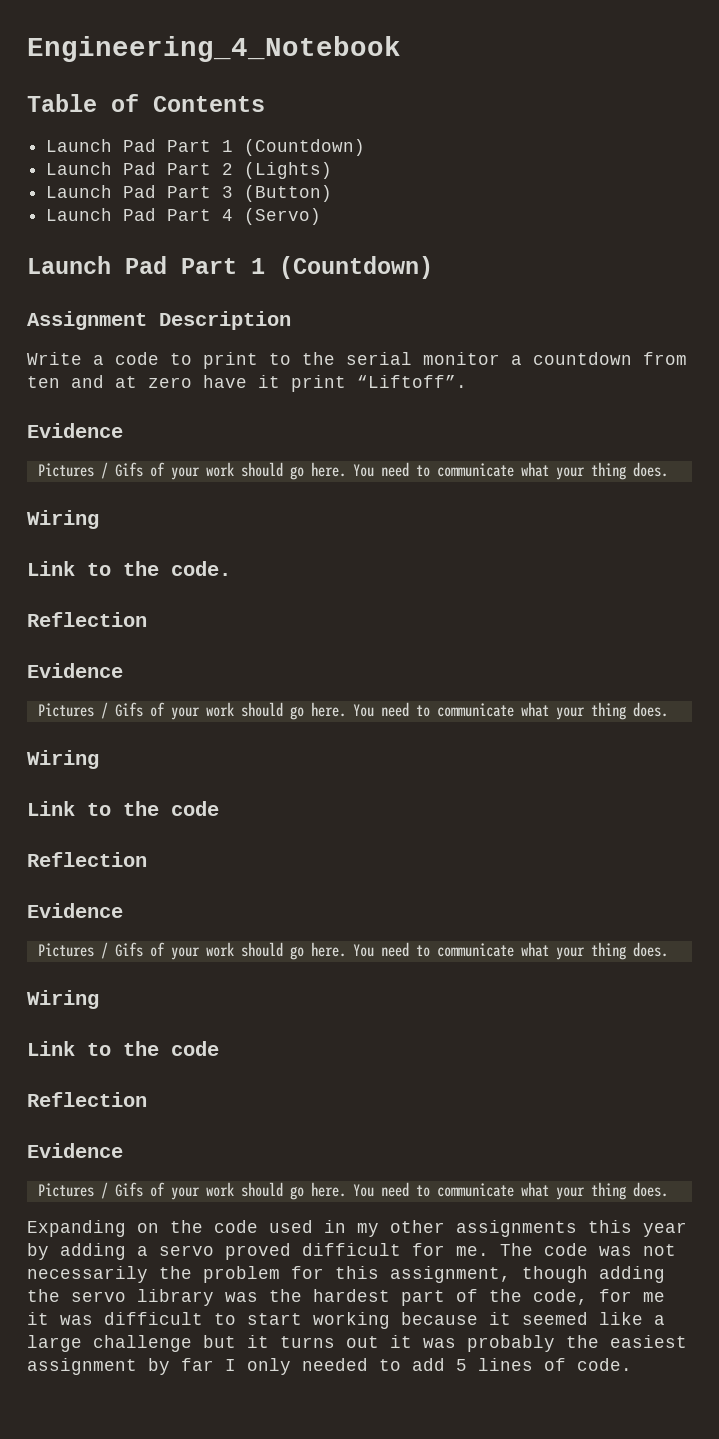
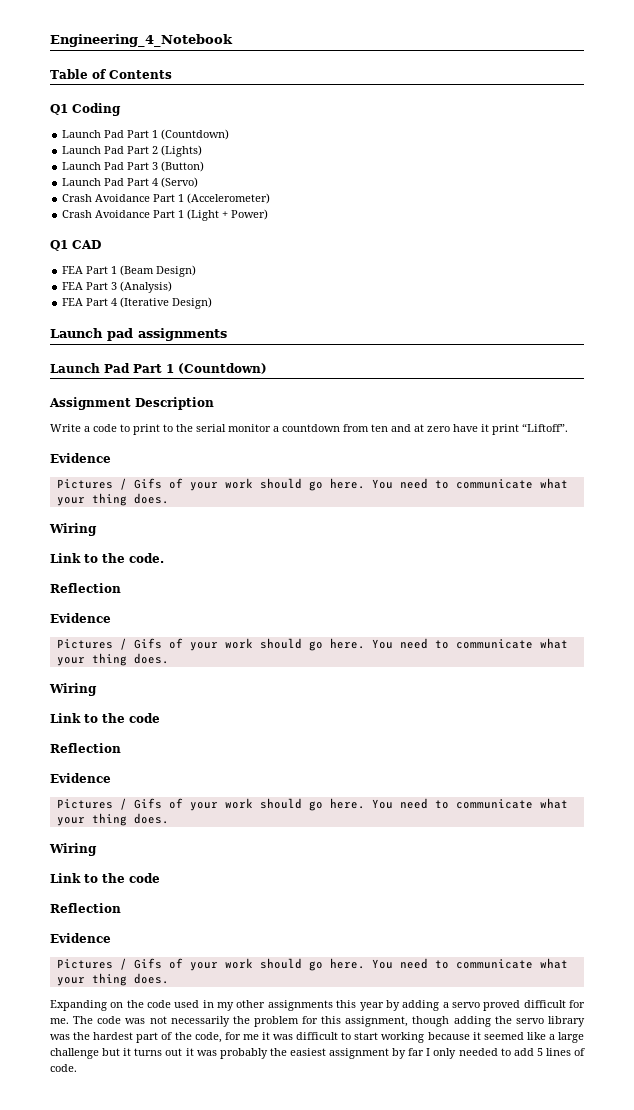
+ Q1 Coding
+ Crash Avoidance Part 1 (Accelerometer)
+ Crash Avoidance Part 1 (Light + Power)
+ Q1 CAD
+ FEA Part 1 (Beam Design)
+ FEA Part 3 (Analysis)
+ FEA Part 4 (Iterative Design)
+ Launch pad assignments

